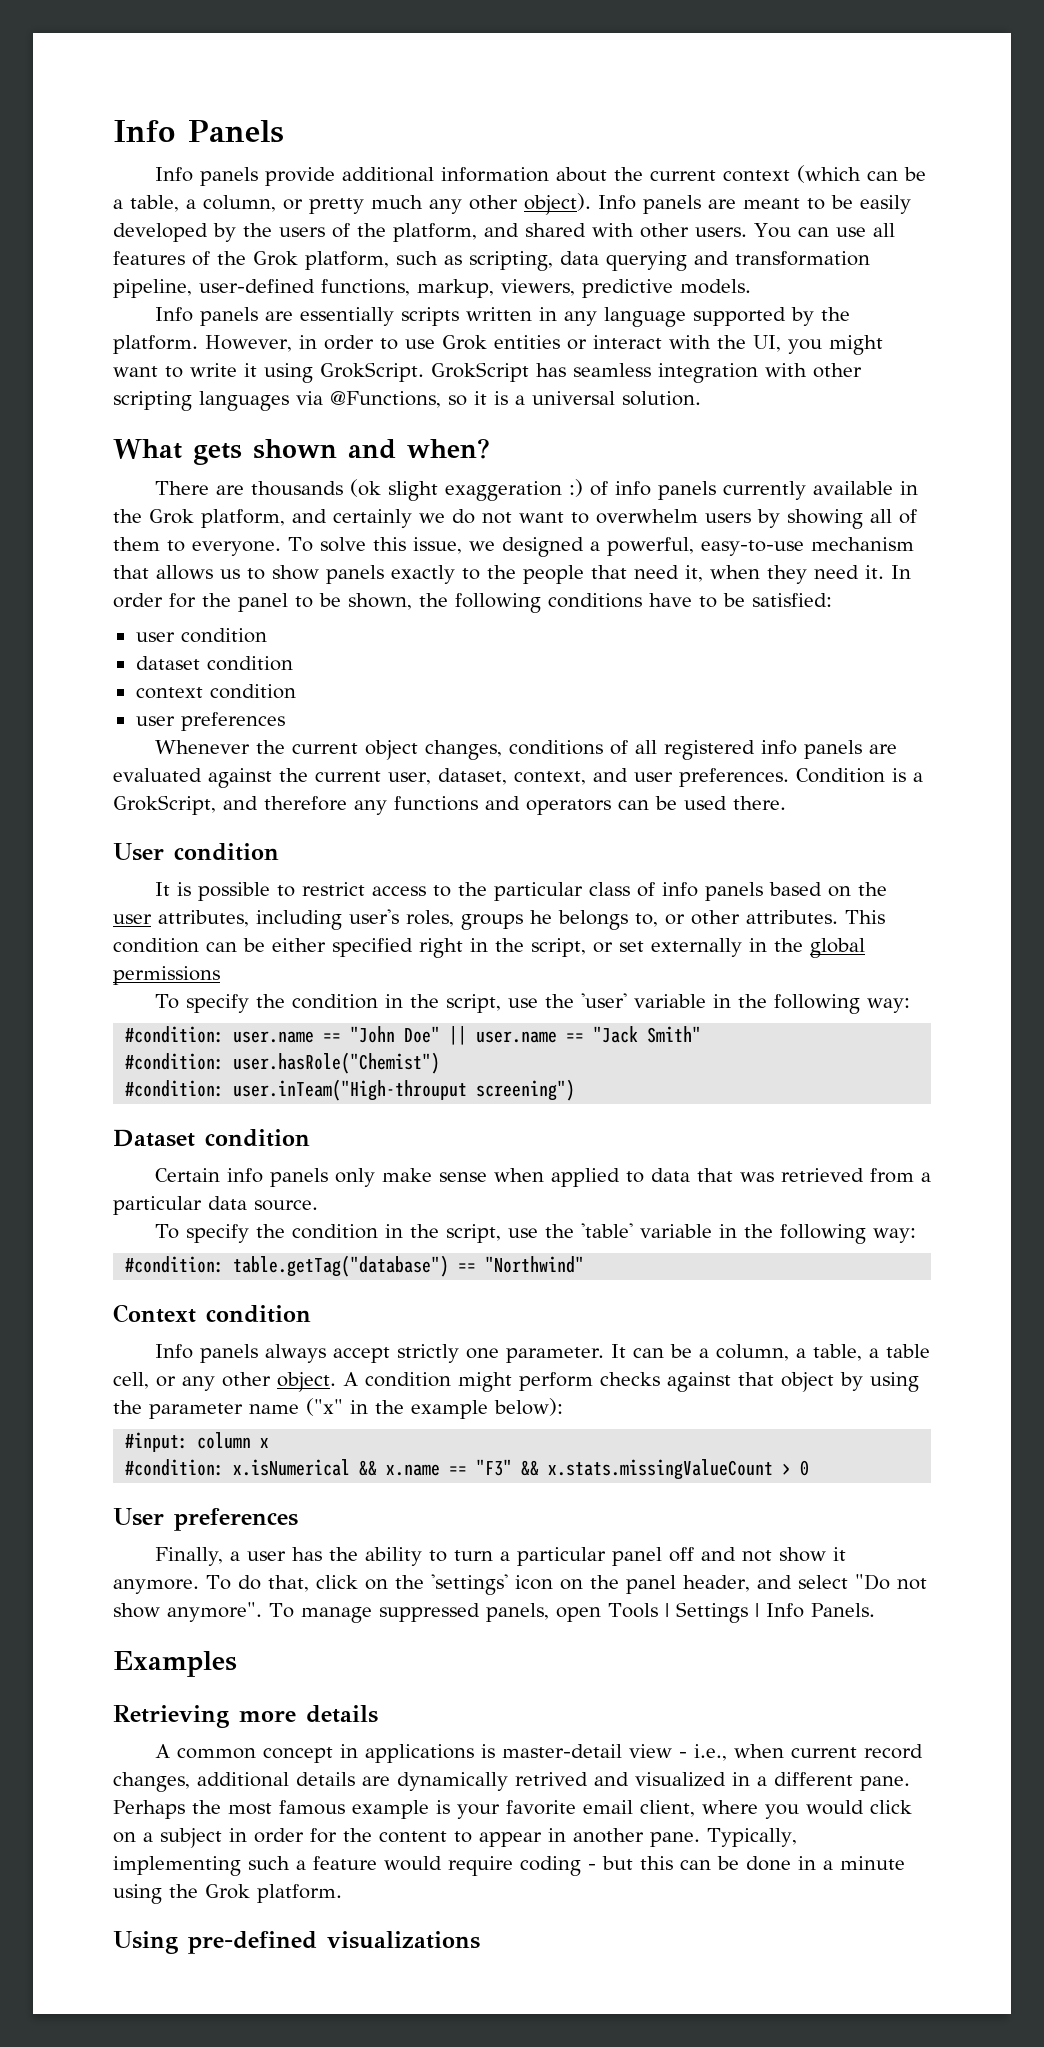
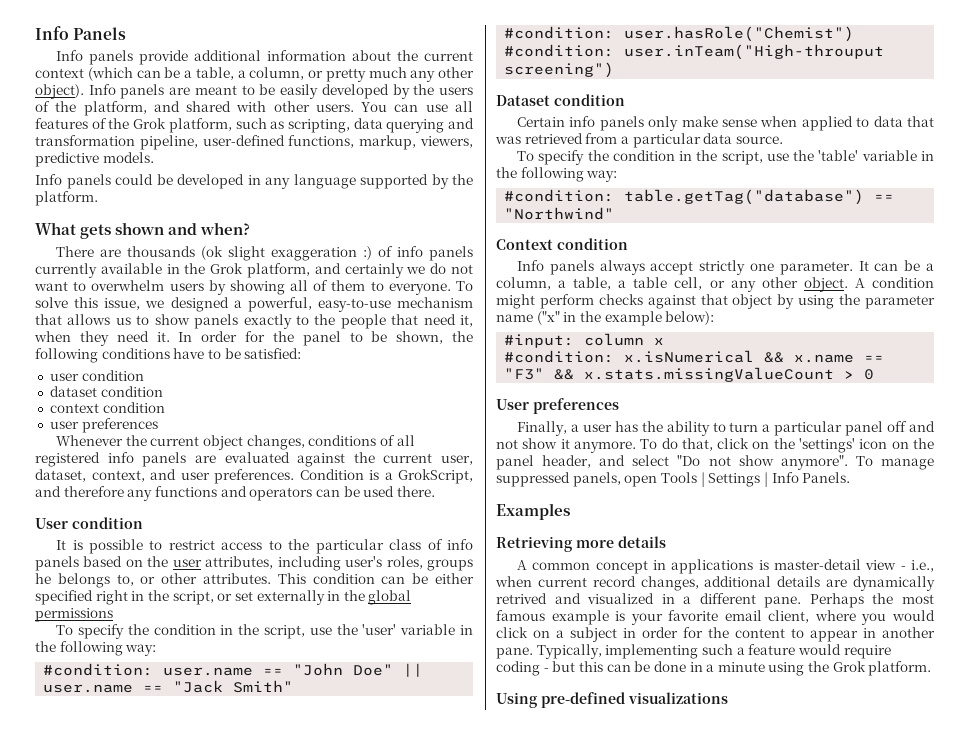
- Info panels are essentially scripts written in any language supported by the platform. However, in order to use Grok entities or interact with the UI, you might want to write it using GrokScript. GrokScript has seamless integration with other scripting languages via @Functions, so it is a universal solution.
+ Info panels could be developed in any language supported by the platform.

